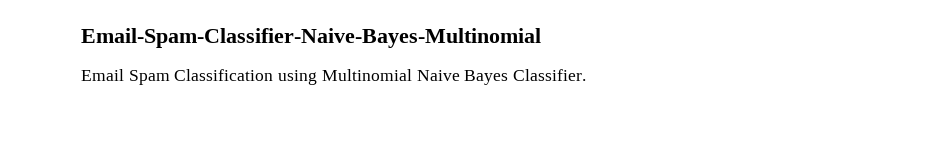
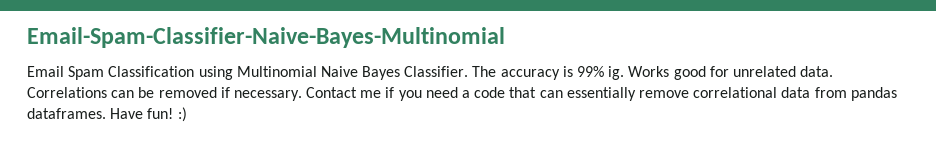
+ The accuracy is 99% ig. Works good for unrelated data. Correlations can be removed if necessary. Contact me if you need a code that can essentially remove correlational data from pandas dataframes. Have fun! :)

